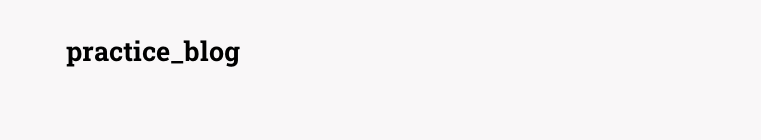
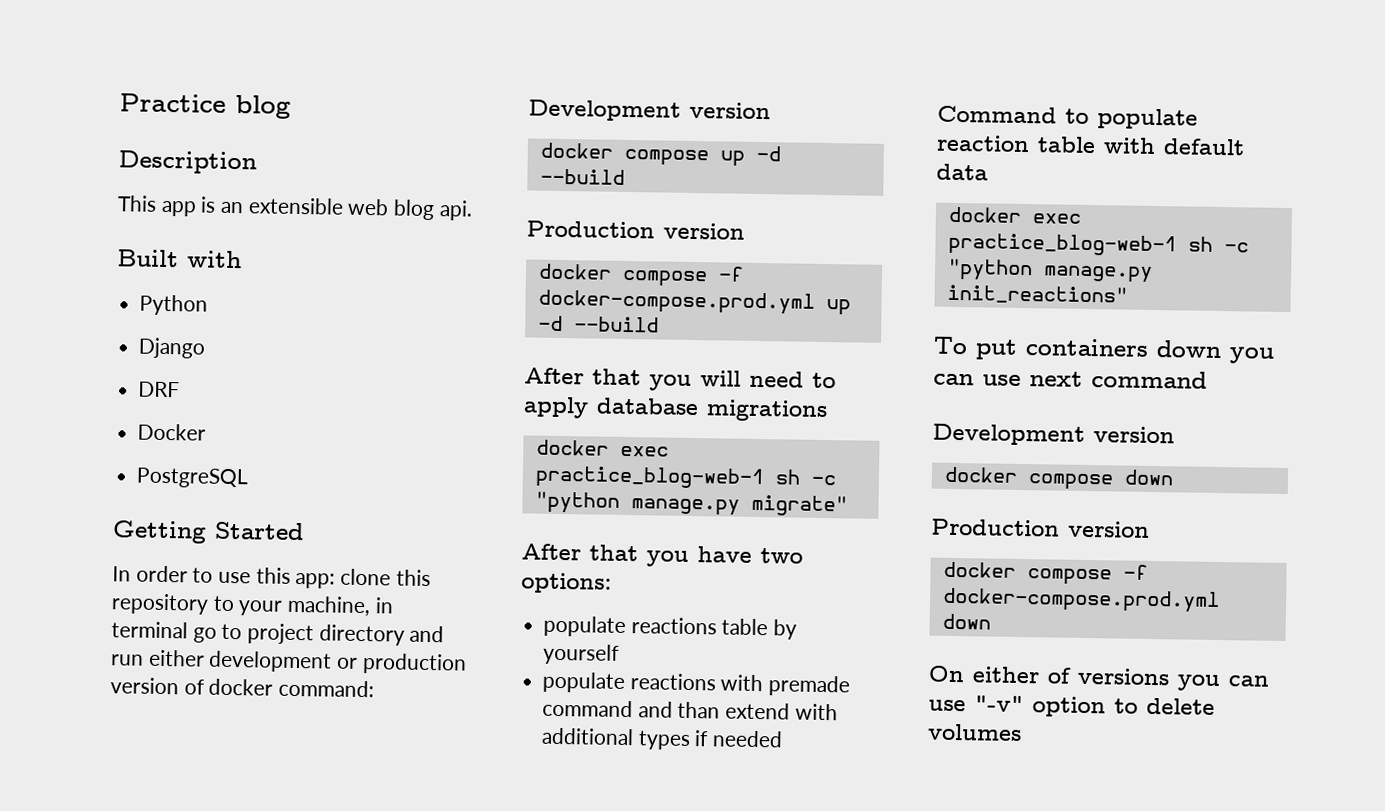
- practice_blog
+ Practice blog
+ Description
+ This app is an extensible web blog api.
+ Built with
+ Python
+ Django
+ DRF
+ Docker
+ PostgreSQL
+ Getting Started
+ In order to use this app: clone this repository to your machine, in terminal go to project directory and run either development or production version of docker command:
+ Development version
+ docker compose up -d --build
+ Production version
+ docker compose -f docker-compose.prod.yml up -d --build
+ After that you will need to apply database migrations
+ docker exec practice_blog-web-1 sh -c "python manage.py migrate"
+ After that you have two options:
+ populate reactions table by yourself
+ populate reactions with premade command and than extend with additional types if needed
+ Command to populate reaction table with default data
+ docker exec practice_blog-web-1 sh -c "python manage.py init_reactions"
+ To put containers down you can use next command
+ Development version
+ docker compose down
+ Production version
+ docker compose -f docker-compose.prod.yml down
+ On either of versions you can use "-v" option to delete volumes

